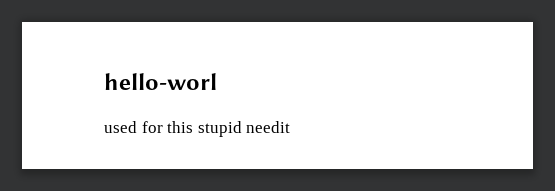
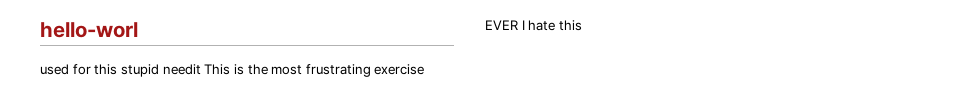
- used for this stupid needit
+ used for this stupid needit This is the most frustrating exercise EVER I hate this

